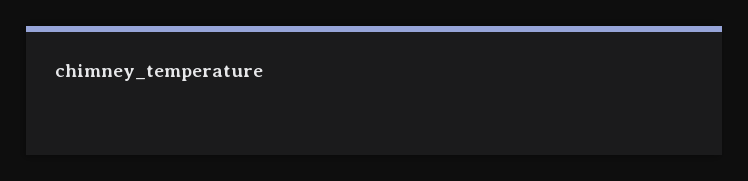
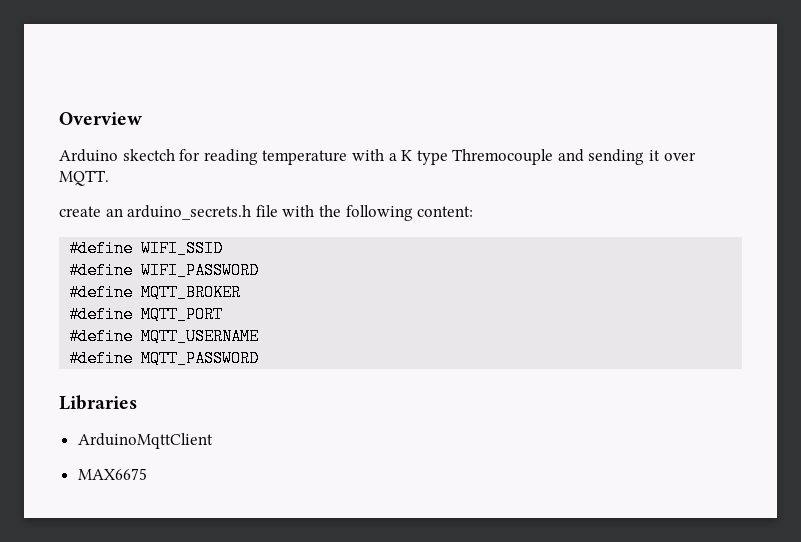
- chimney_temperature
+ Overview
+ Arduino skectch for reading temperature with a K type Thremocouple and sending it over MQTT.
+ create an arduino_secrets.h file with the following content:
+ #define WIFI_SSID
+ #define WIFI_PASSWORD
+ #define MQTT_BROKER
+ #define MQTT_PORT
+ #define MQTT_USERNAME
+ #define MQTT_PASSWORD
+ Libraries
+ ArduinoMqttClient
+ MAX6675

